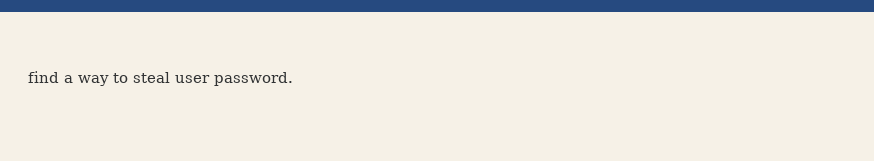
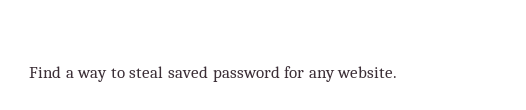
- find a way to steal user password.
+ Find a way to steal saved password for any website.

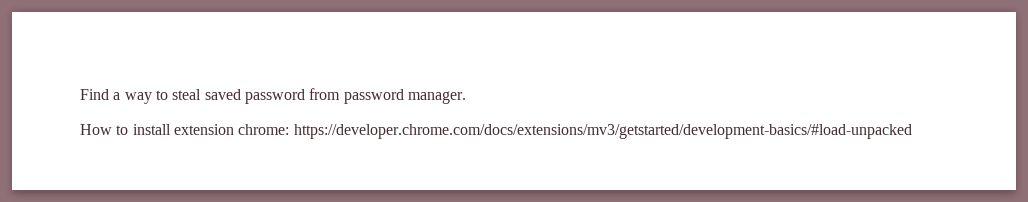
- Find a way to steal saved password for any website.
+ Find a way to steal saved password from password manager.
+ How to install extension chrome: https://developer.chrome.com/docs/extensions/mv3/getstarted/development-basics/#load-unpacked

